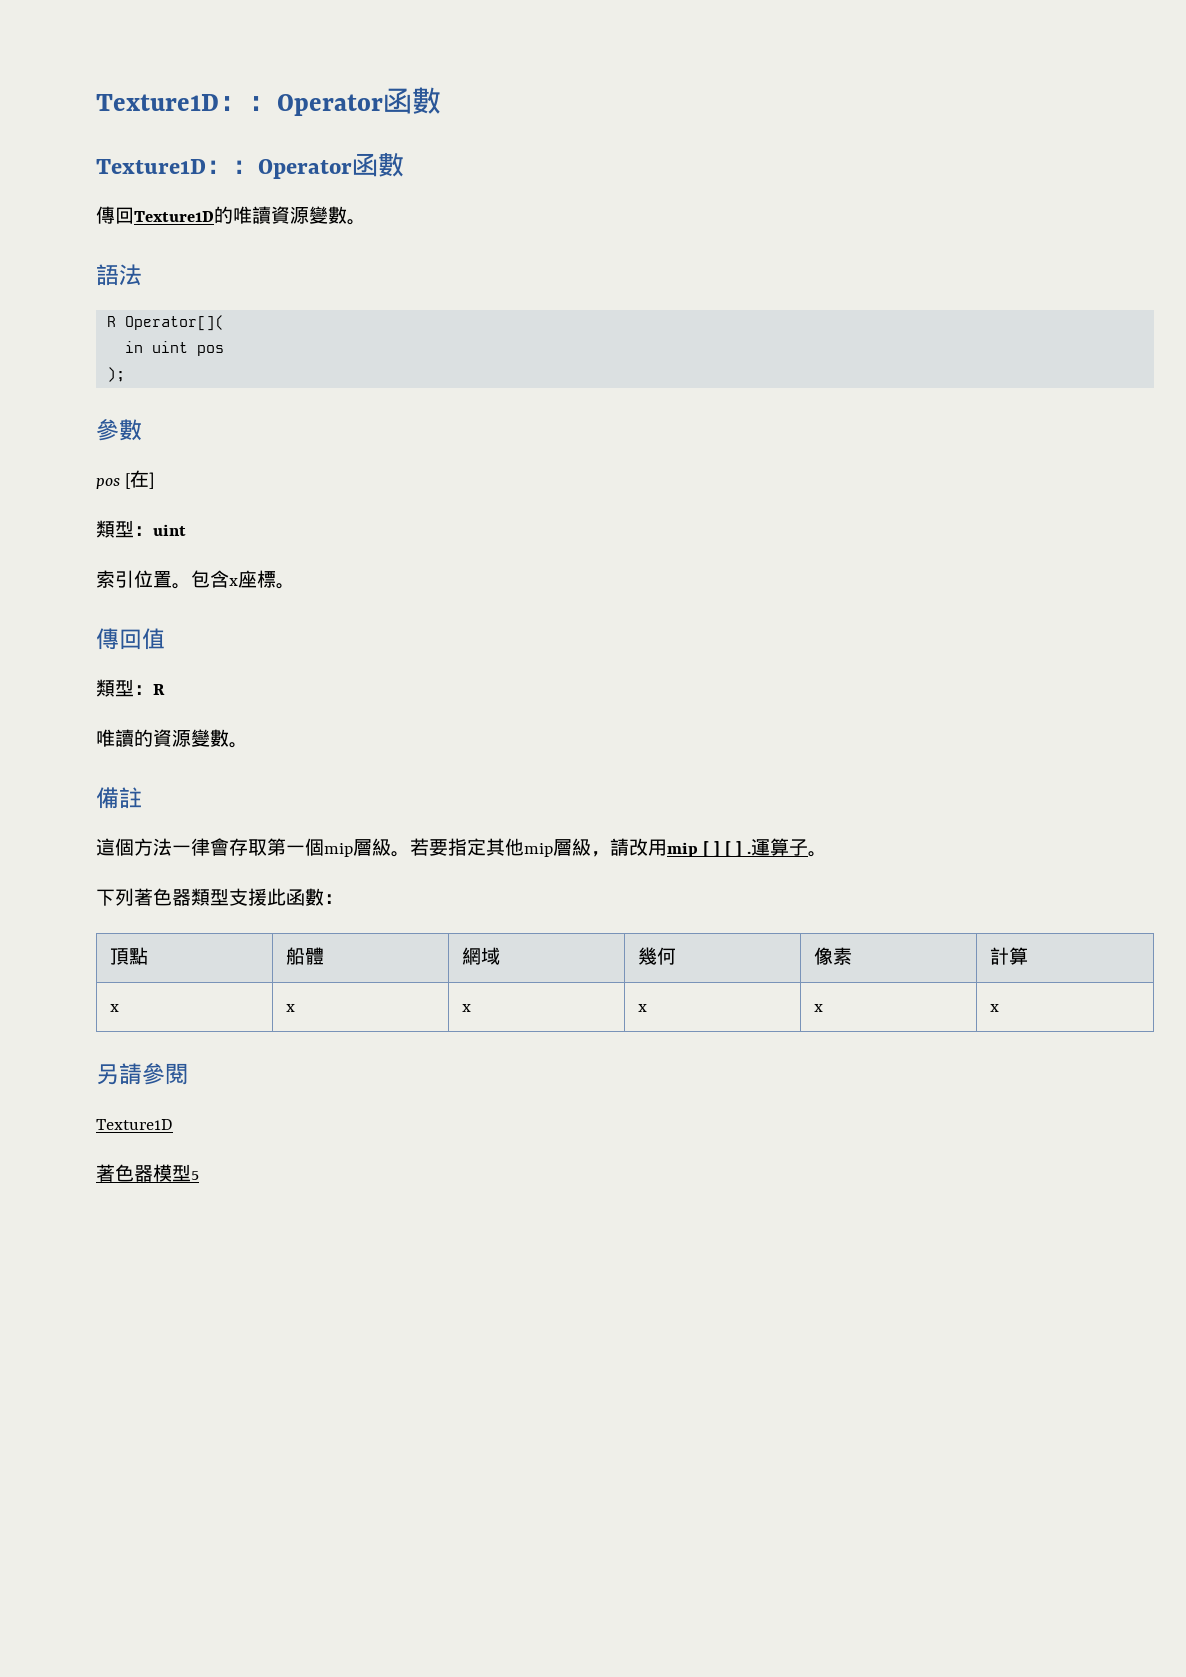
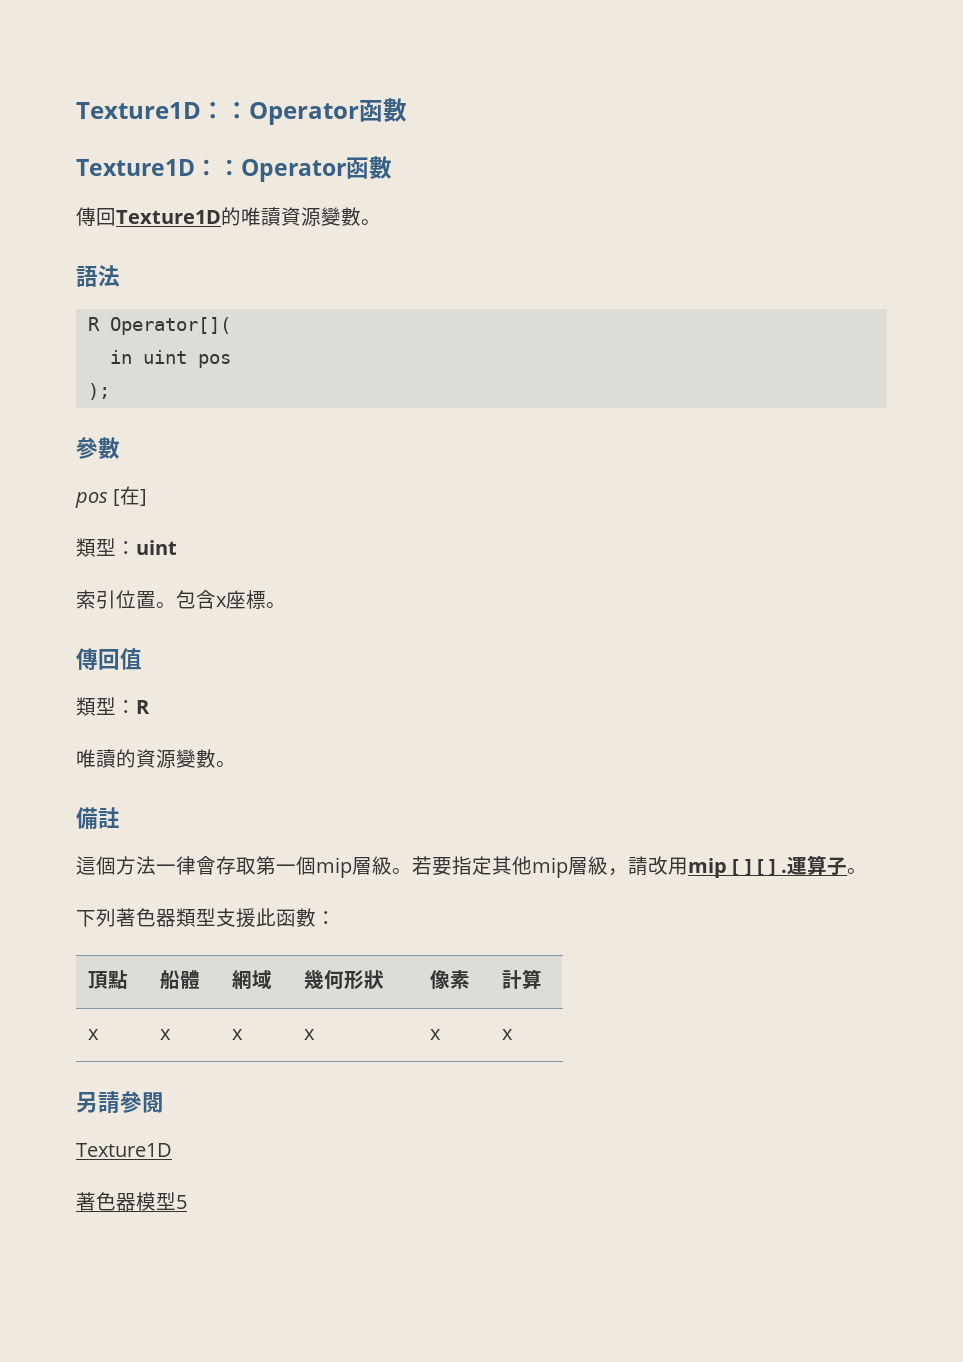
- 頂點 | 船體 | 網域 | 幾何 | 像素 | 計算
+ 頂點 | 船體 | 網域 | 幾何形狀 | 像素 | 計算

